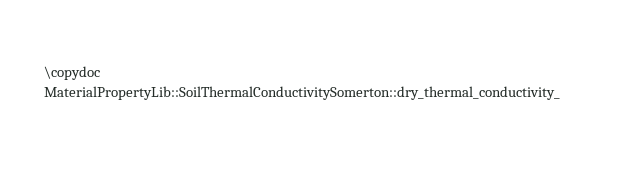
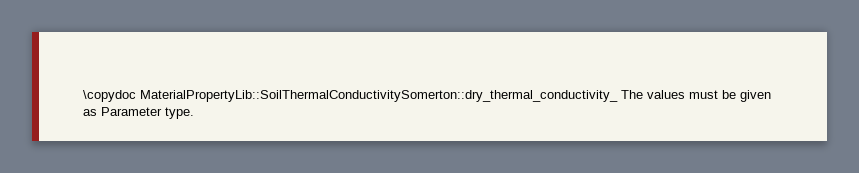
- \copydoc MaterialPropertyLib::SoilThermalConductivitySomerton::dry_thermal_conductivity_
+ \copydoc MaterialPropertyLib::SoilThermalConductivitySomerton::dry_thermal_conductivity_ The values must be given as Parameter type.

